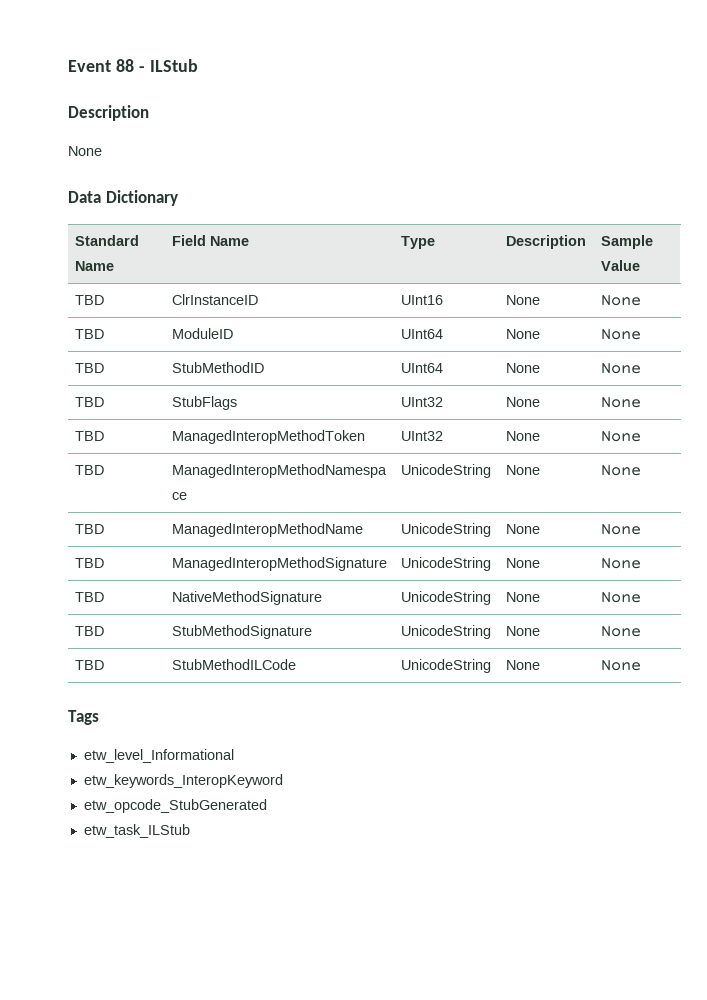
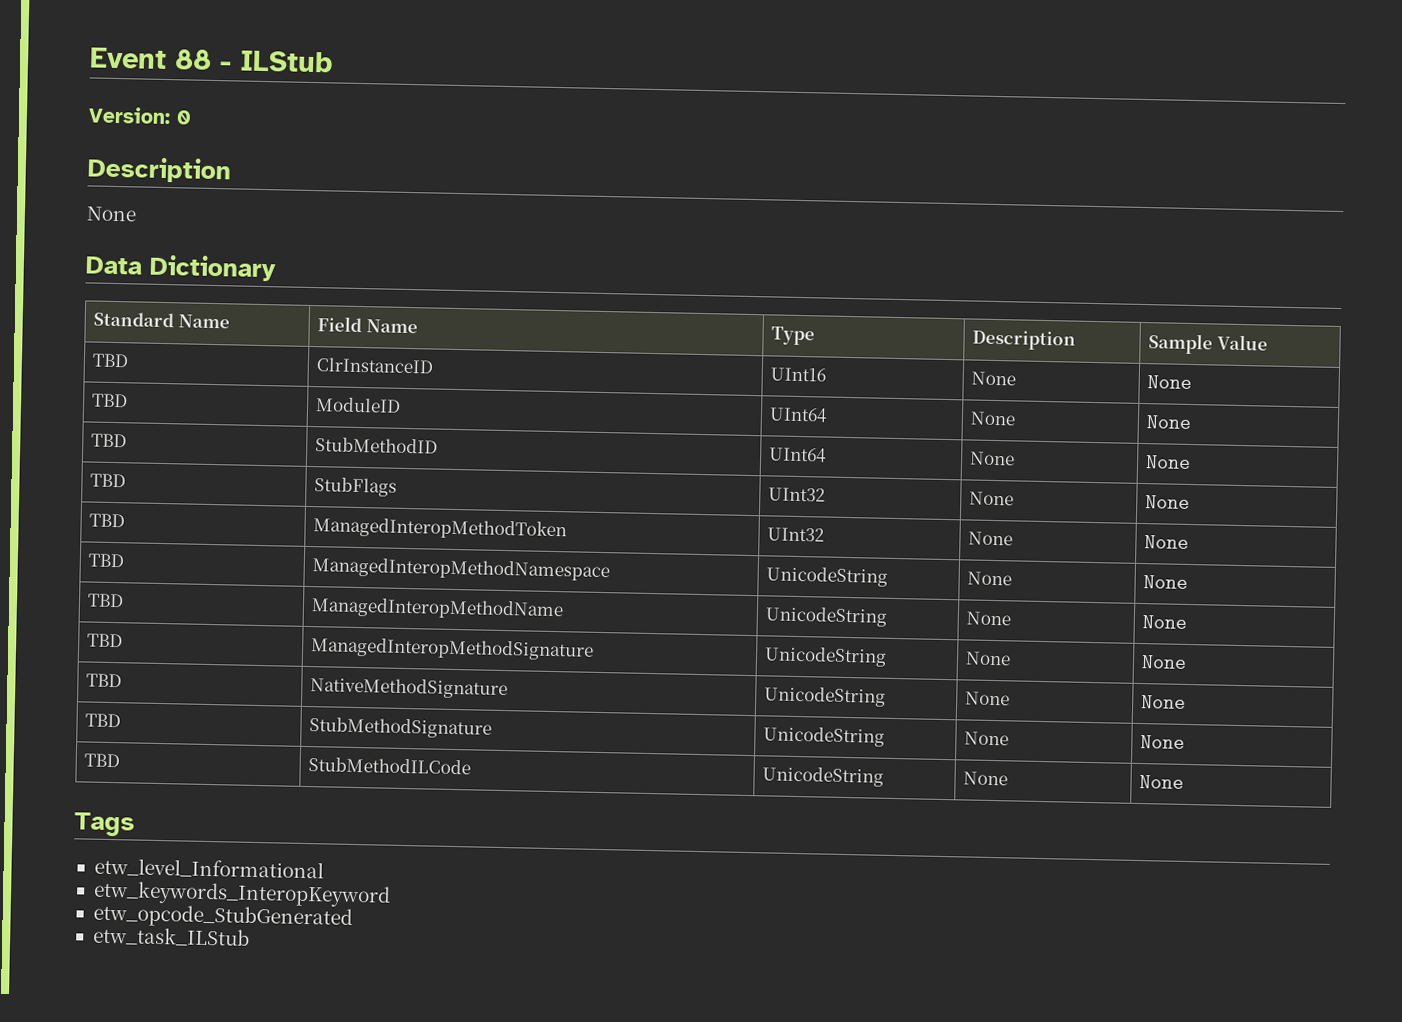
+ Version: 0

